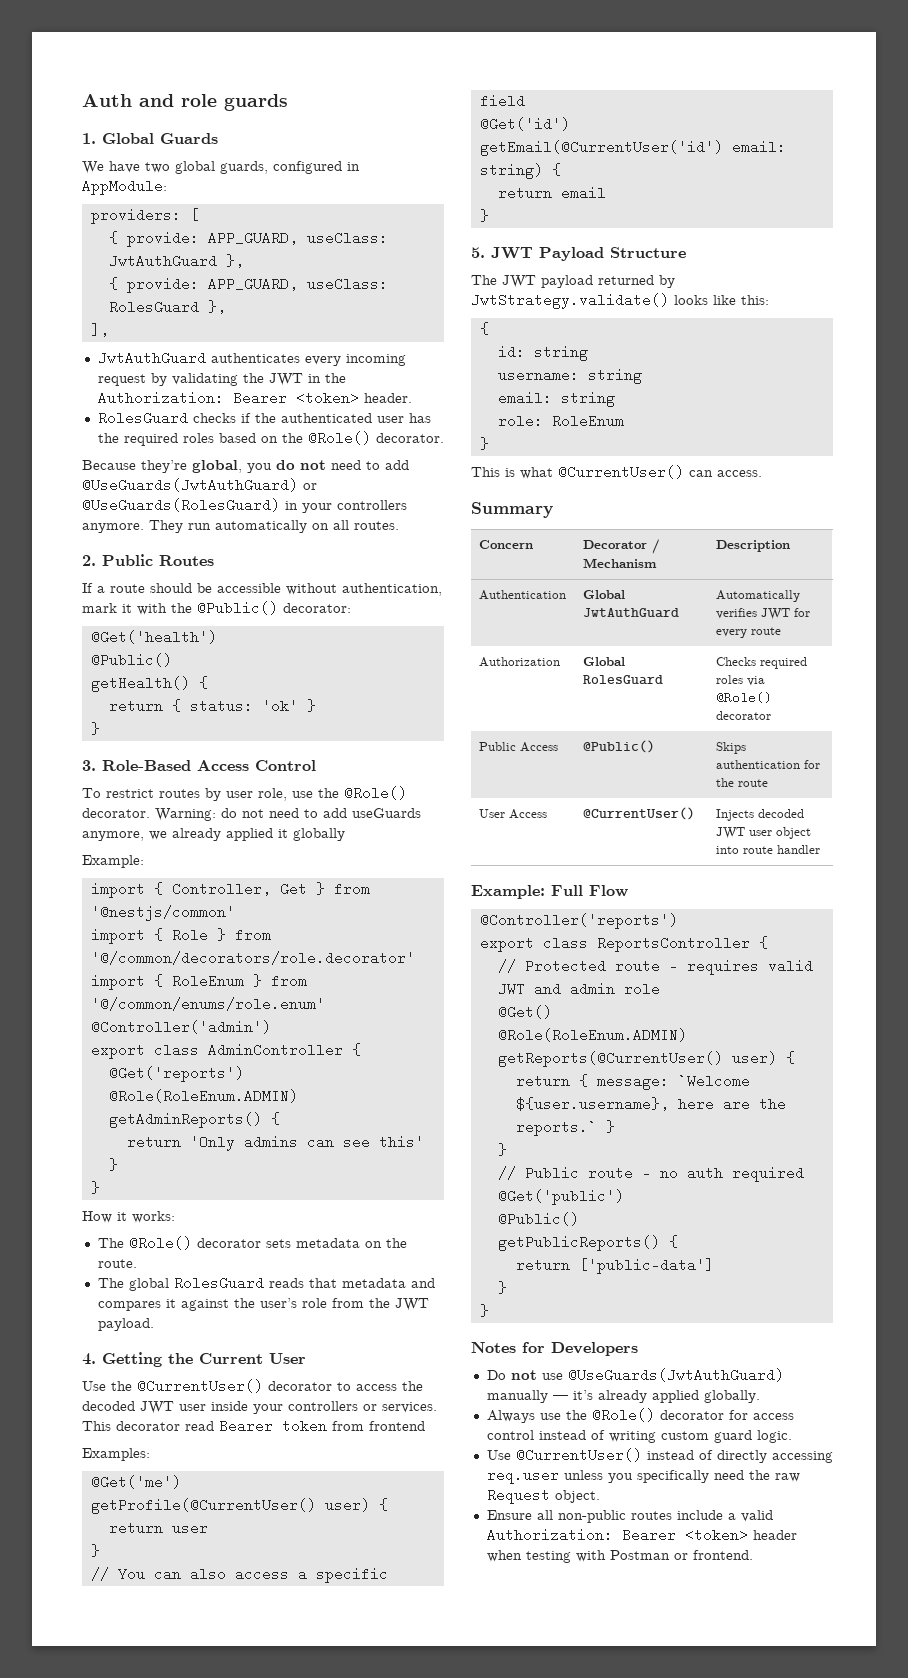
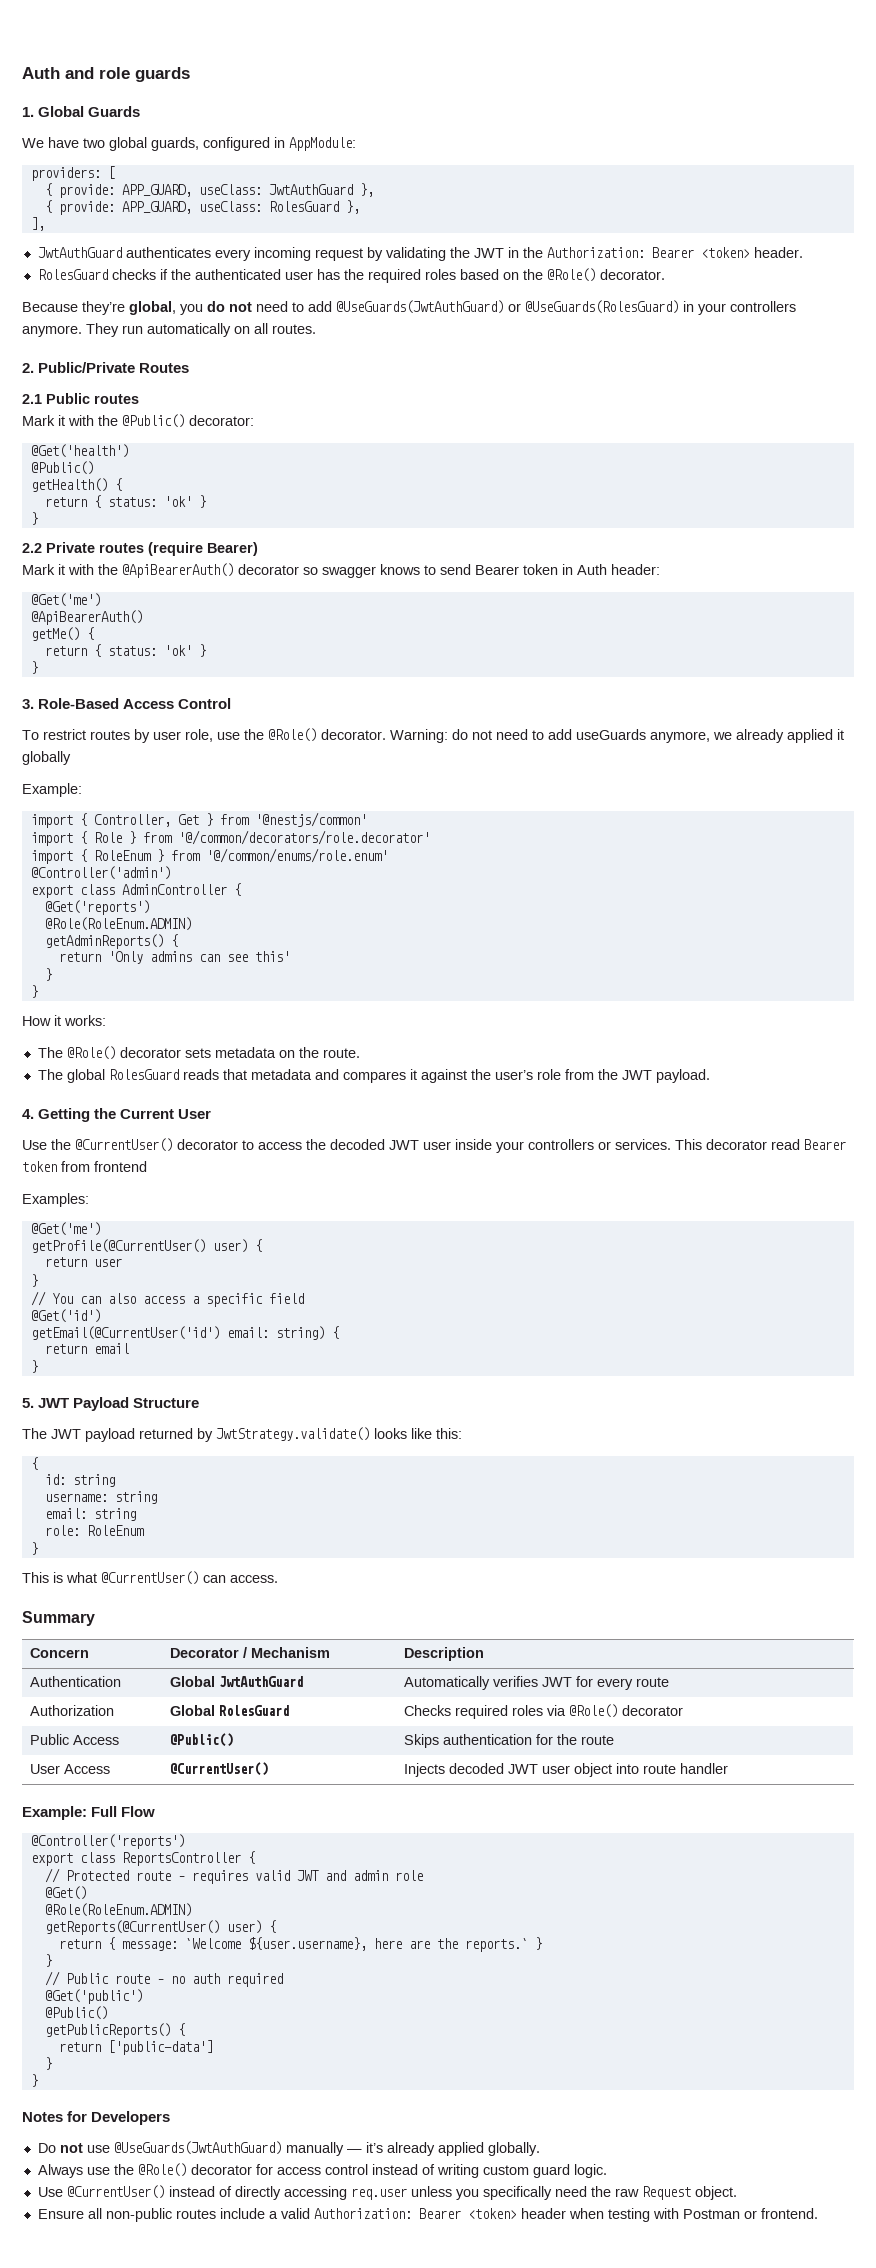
- 2. Public Routes
+ 2. Public/Private Routes
- If a route should be accessible without authentication, mark it with the @Public() decorator:
+ 2.1 Public routes
+ Mark it with the @Public() decorator:
+ 2.2 Private routes (require Bearer)
+ Mark it with the @ApiBearerAuth() decorator so swagger knows to send Bearer token in Auth header:
+ @Get('me')
+ @ApiBearerAuth()
+ getMe() {
+ return { status: 'ok' }
+ }

